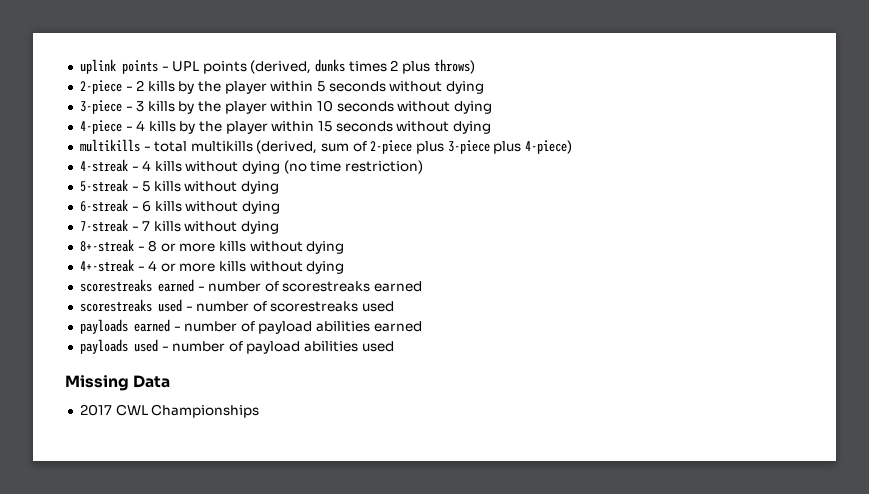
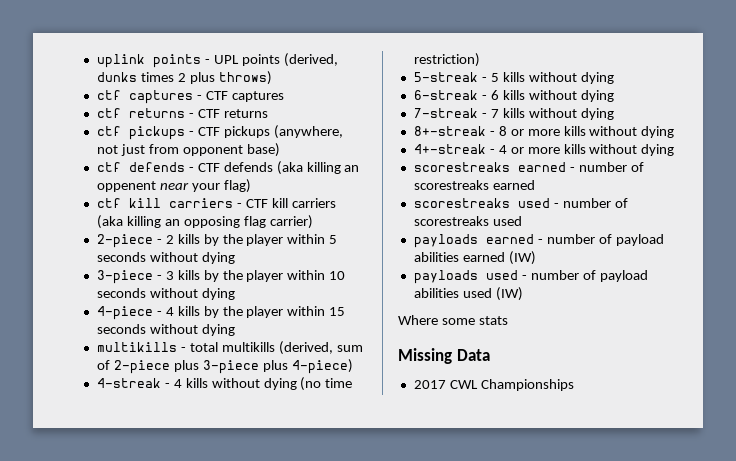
+ ctf captures - CTF captures
+ ctf returns - CTF returns
+ ctf pickups - CTF pickups (anywhere, not just from opponent base)
+ ctf defends - CTF defends (aka killing an oppenent near your flag)
+ ctf kill carriers - CTF kill carriers (aka killing an opposing flag carrier)
- payloads earned - number of payload abilities earned
+ payloads earned - number of payload abilities earned (IW)
- payloads used - number of payload abilities used
+ payloads used - number of payload abilities used (IW)
+ Where some stats

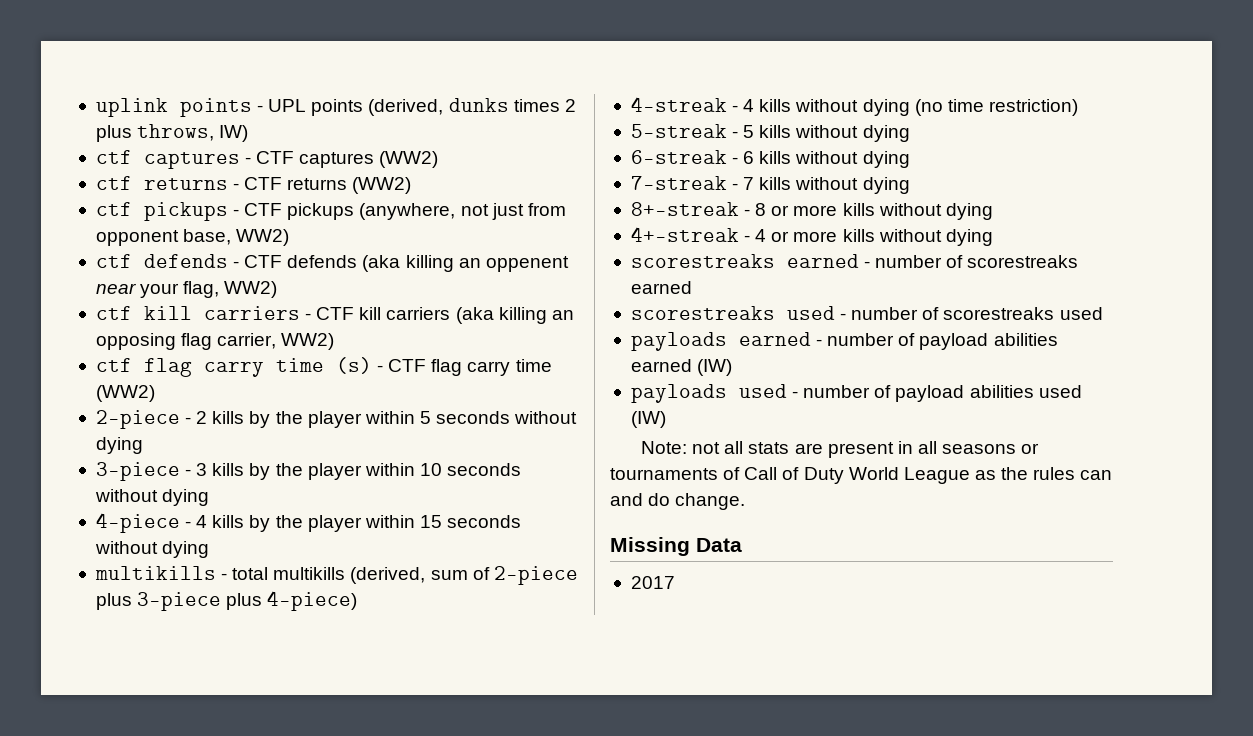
- uplink points - UPL points (derived, dunks times 2 plus throws)
+ uplink points - UPL points (derived, dunks times 2 plus throws, IW)
- ctf captures - CTF captures
+ ctf captures - CTF captures (WW2)
- ctf returns - CTF returns
+ ctf returns - CTF returns (WW2)
- ctf pickups - CTF pickups (anywhere, not just from opponent base)
+ ctf pickups - CTF pickups (anywhere, not just from opponent base, WW2)
- ctf defends - CTF defends (aka killing an oppenent near your flag)
+ ctf defends - CTF defends (aka killing an oppenent near your flag, WW2)
- ctf kill carriers - CTF kill carriers (aka killing an opposing flag carrier)
+ ctf kill carriers - CTF kill carriers (aka killing an opposing flag carrier, WW2)
+ ctf flag carry time (s) - CTF flag carry time (WW2)
- Where some stats
+ Note: not all stats are present in all seasons or tournaments of Call of Duty World League as the rules can and do change.
- 2017 CWL Championships
+ 2017

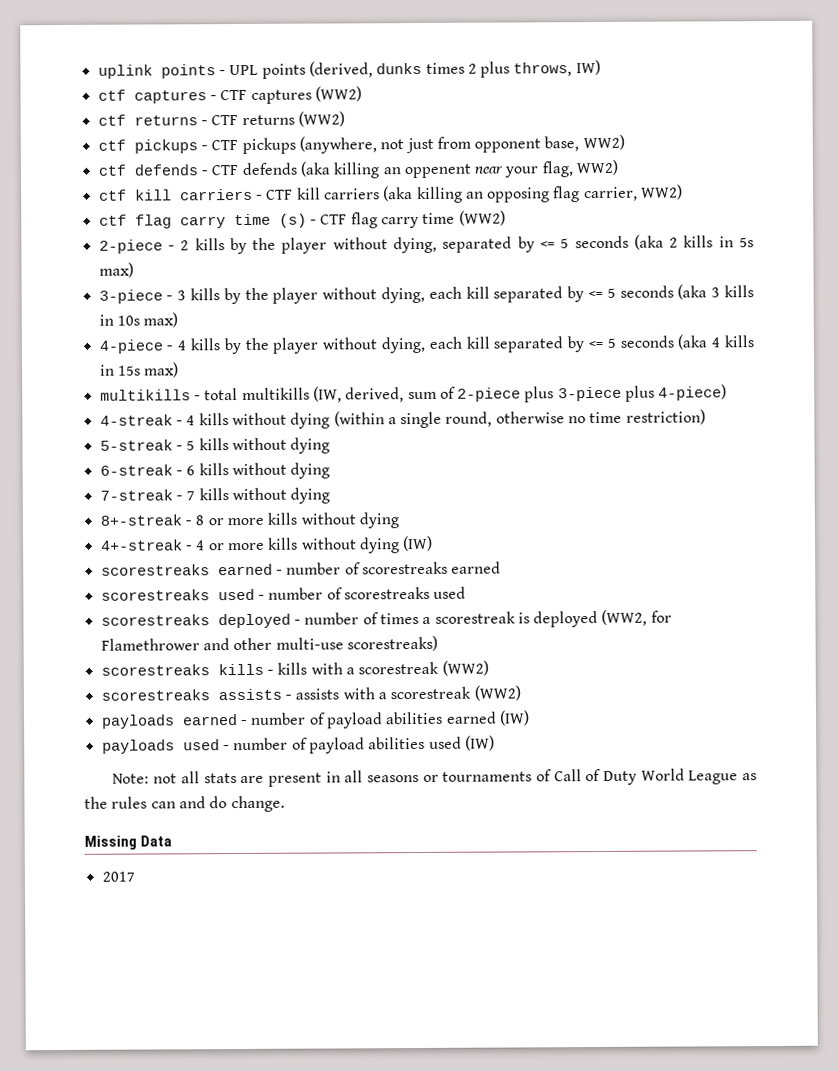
- 2-piece - 2 kills by the player within 5 seconds without dying
+ 2-piece - 2 kills by the player without dying, separated by <= 5 seconds (aka 2 kills in 5s max)
- 3-piece - 3 kills by the player within 10 seconds without dying
+ 3-piece - 3 kills by the player without dying, each kill separated by <= 5 seconds (aka 3 kills in 10s max)
- 4-piece - 4 kills by the player within 15 seconds without dying
+ 4-piece - 4 kills by the player without dying, each kill separated by <= 5 seconds (aka 4 kills in 15s max)
- multikills - total multikills (derived, sum of 2-piece plus 3-piece plus 4-piece)
+ multikills - total multikills (IW, derived, sum of 2-piece plus 3-piece plus 4-piece)
- 4-streak - 4 kills without dying (no time restriction)
+ 4-streak - 4 kills without dying (within a single round, otherwise no time restriction)
- 4+-streak - 4 or more kills without dying
+ 4+-streak - 4 or more kills without dying (IW)
+ scorestreaks deployed - number of times a scorestreak is deployed (WW2, for Flamethrower and other multi-use scorestreaks)
+ scorestreaks kills - kills with a scorestreak (WW2)
+ scorestreaks assists - assists with a scorestreak (WW2)

